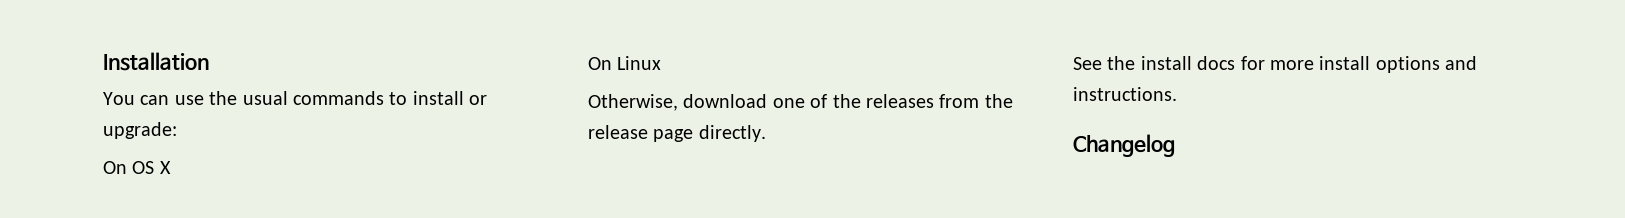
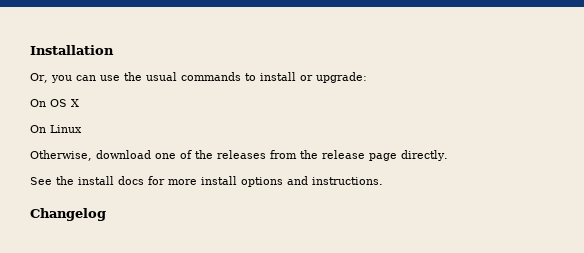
- You can use the usual commands to install or upgrade:
+ Or, you can use the usual commands to install or upgrade:

